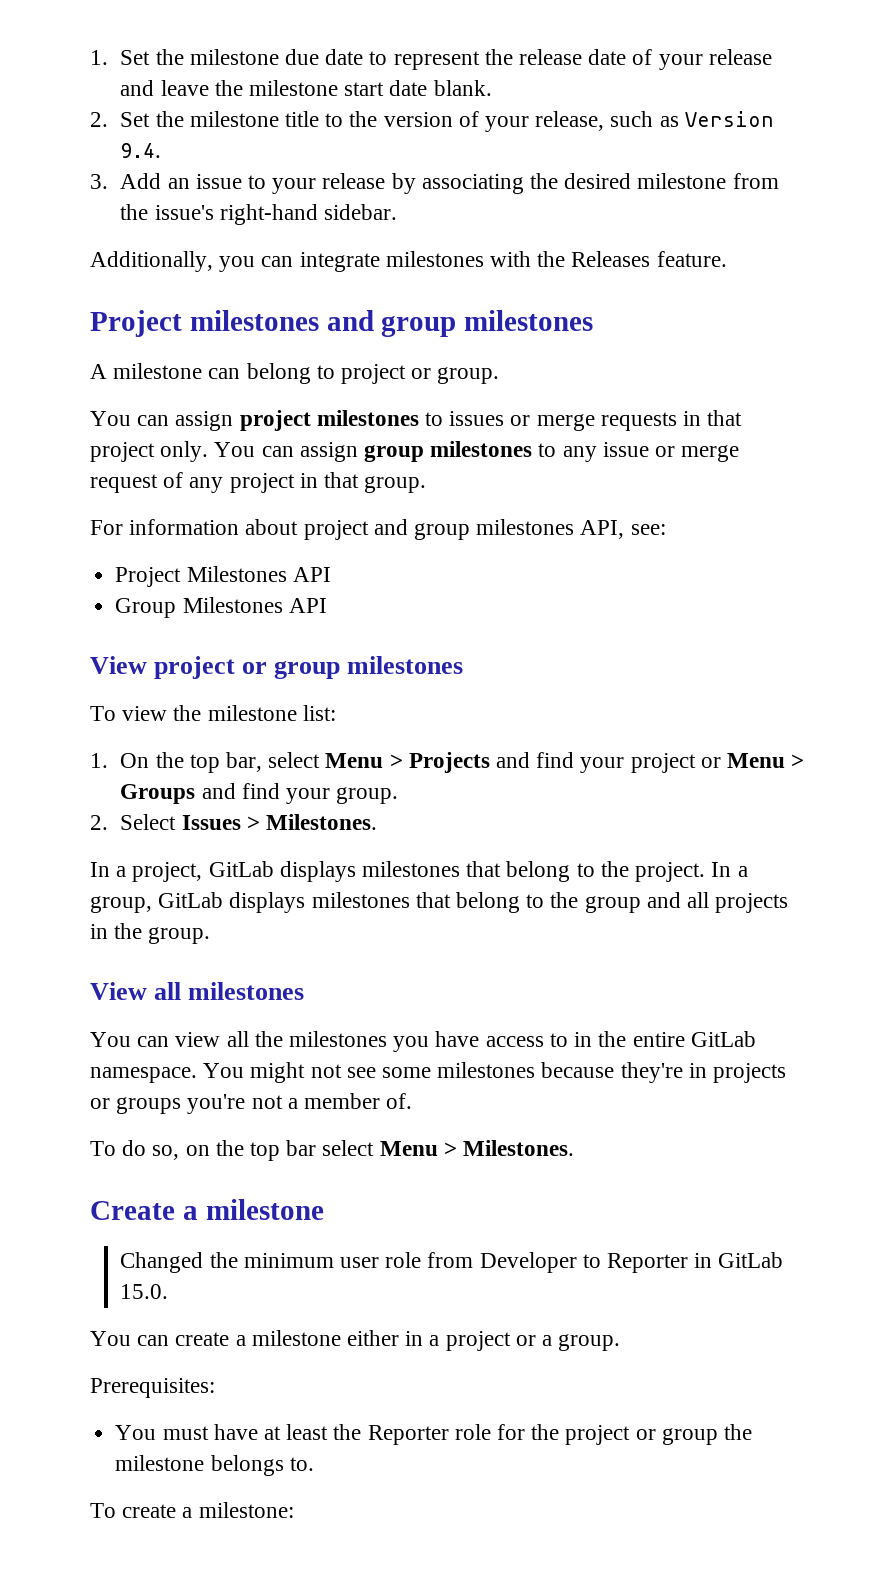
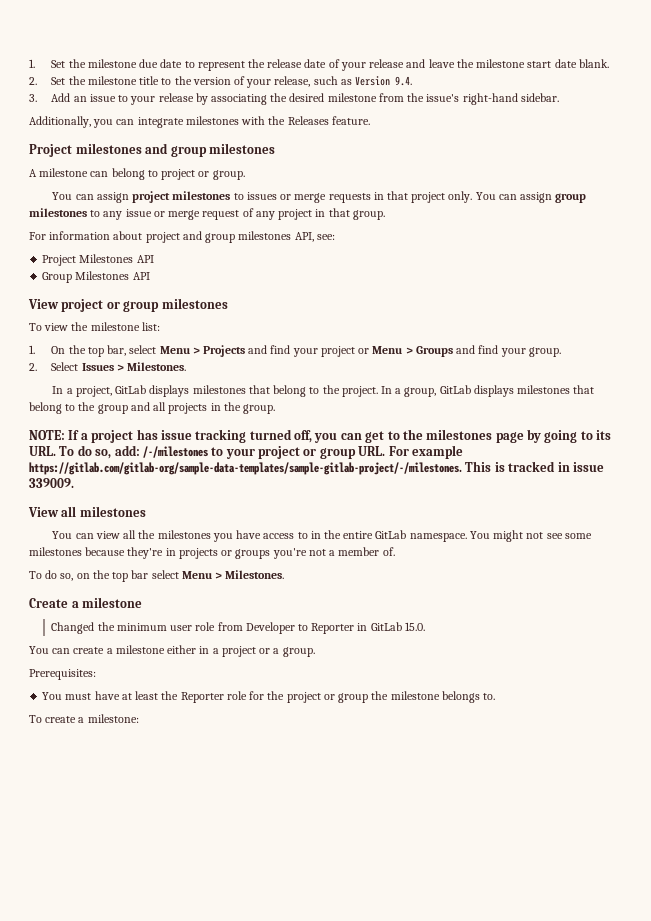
+ NOTE: If a project has issue tracking turned off, you can get to the milestones page by going to its URL. To do so, add: /-/milestones to your project or group URL. For example https://gitlab.com/gitlab-org/sample-data-templates/sample-gitlab-project/-/milestones. This is tracked in issue 339009.

